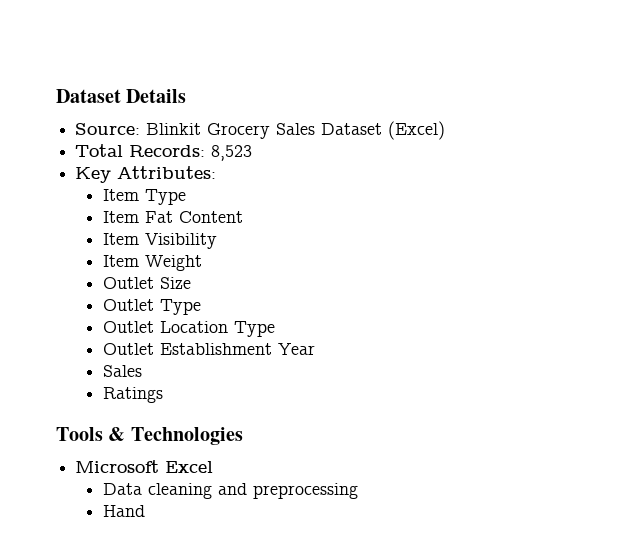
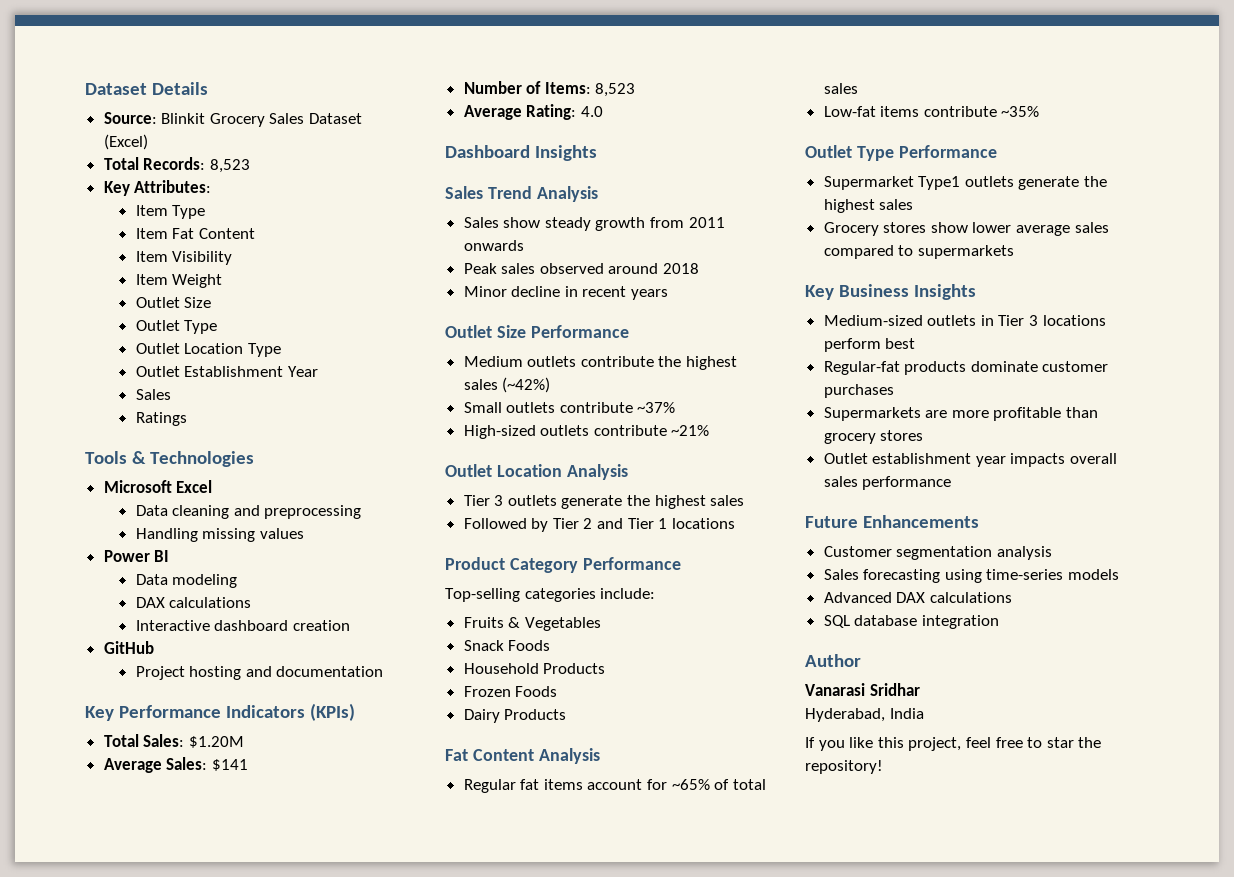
- Hand
+ Handling missing values
+ Power BI
+ Data modeling
+ DAX calculations
+ Interactive dashboard creation
+ GitHub
+ Project hosting and documentation
+ Key Performance Indicators (KPIs)
+ Total Sales: $1.20M
+ Average Sales: $141
+ Number of Items: 8,523
+ Average Rating: 4.0
+ Dashboard Insights
+ Sales Trend Analysis
+ Sales show steady growth from 2011 onwards
+ Peak sales observed around 2018
+ Minor decline in recent years
+ Outlet Size Performance
+ Medium outlets contribute the highest sales (~42%)
+ Small outlets contribute ~37%
+ High-sized outlets contribute ~21%
+ Outlet Location Analysis
+ Tier 3 outlets generate the highest sales
+ Followed by Tier 2 and Tier 1 locations
+ Product Category Performance
+ Top-selling categories include:
+ Fruits & Vegetables
+ Snack Foods
+ Household Products
+ Frozen Foods
+ Dairy Products
+ Fat Content Analysis
+ Regular fat items account for ~65% of total sales
+ Low-fat items contribute ~35%
+ Outlet Type Performance
+ Supermarket Type1 outlets generate the highest sales
+ Grocery stores show lower average sales compared to supermarkets
+ Key Business Insights
+ Medium-sized outlets in Tier 3 locations perform best
+ Regular-fat products dominate customer purchases
+ Supermarkets are more profitable than grocery stores
+ Outlet establishment year impacts overall sales performance
+ Future Enhancements
+ Customer segmentation analysis
+ Sales forecasting using time-series models
+ Advanced DAX calculations
+ SQL database integration
+ Author
+ Vanarasi Sridhar
+ Hyderabad, India
+ If you like this project, feel free to star the repository!

